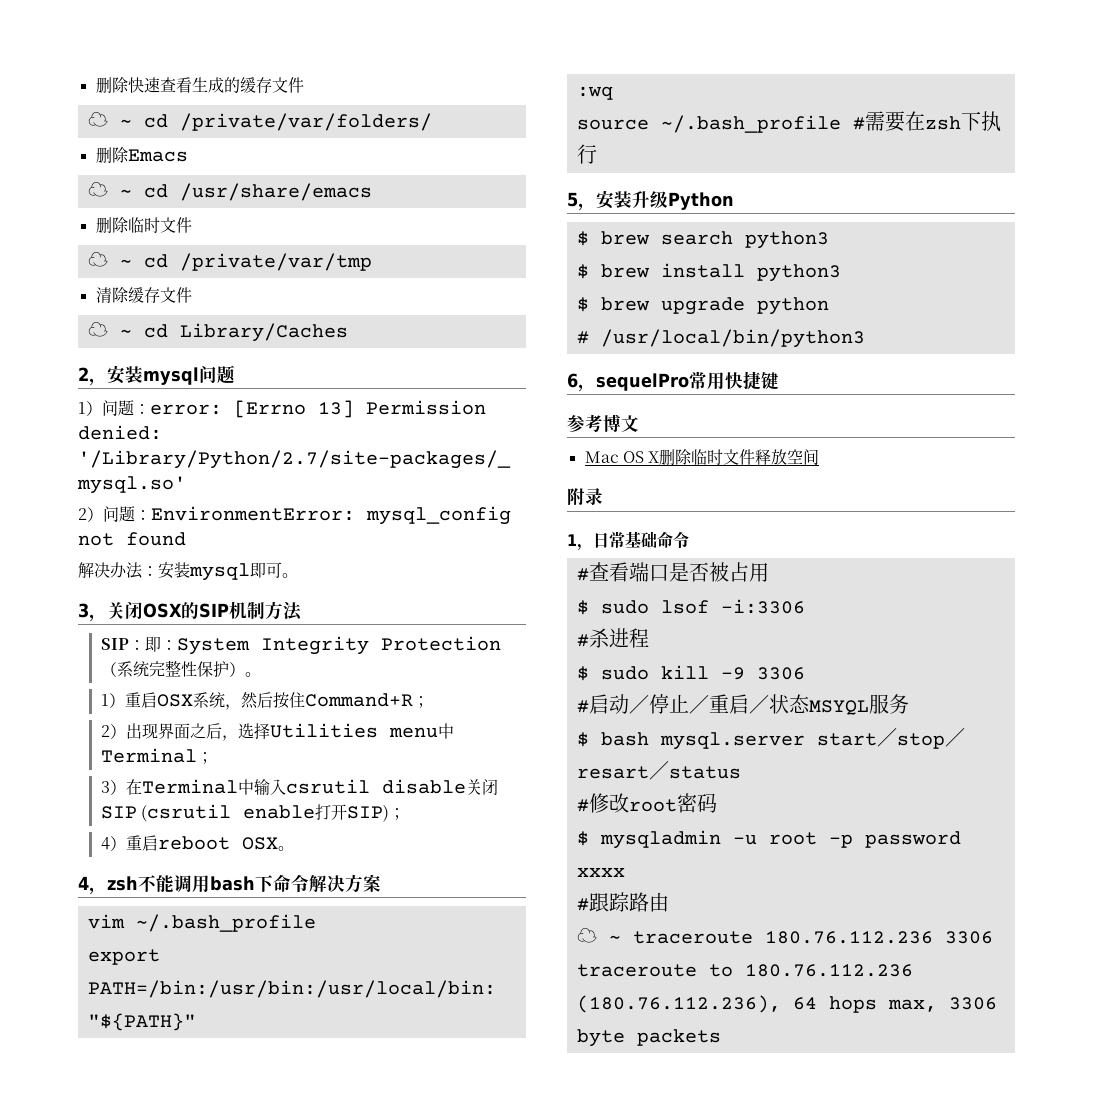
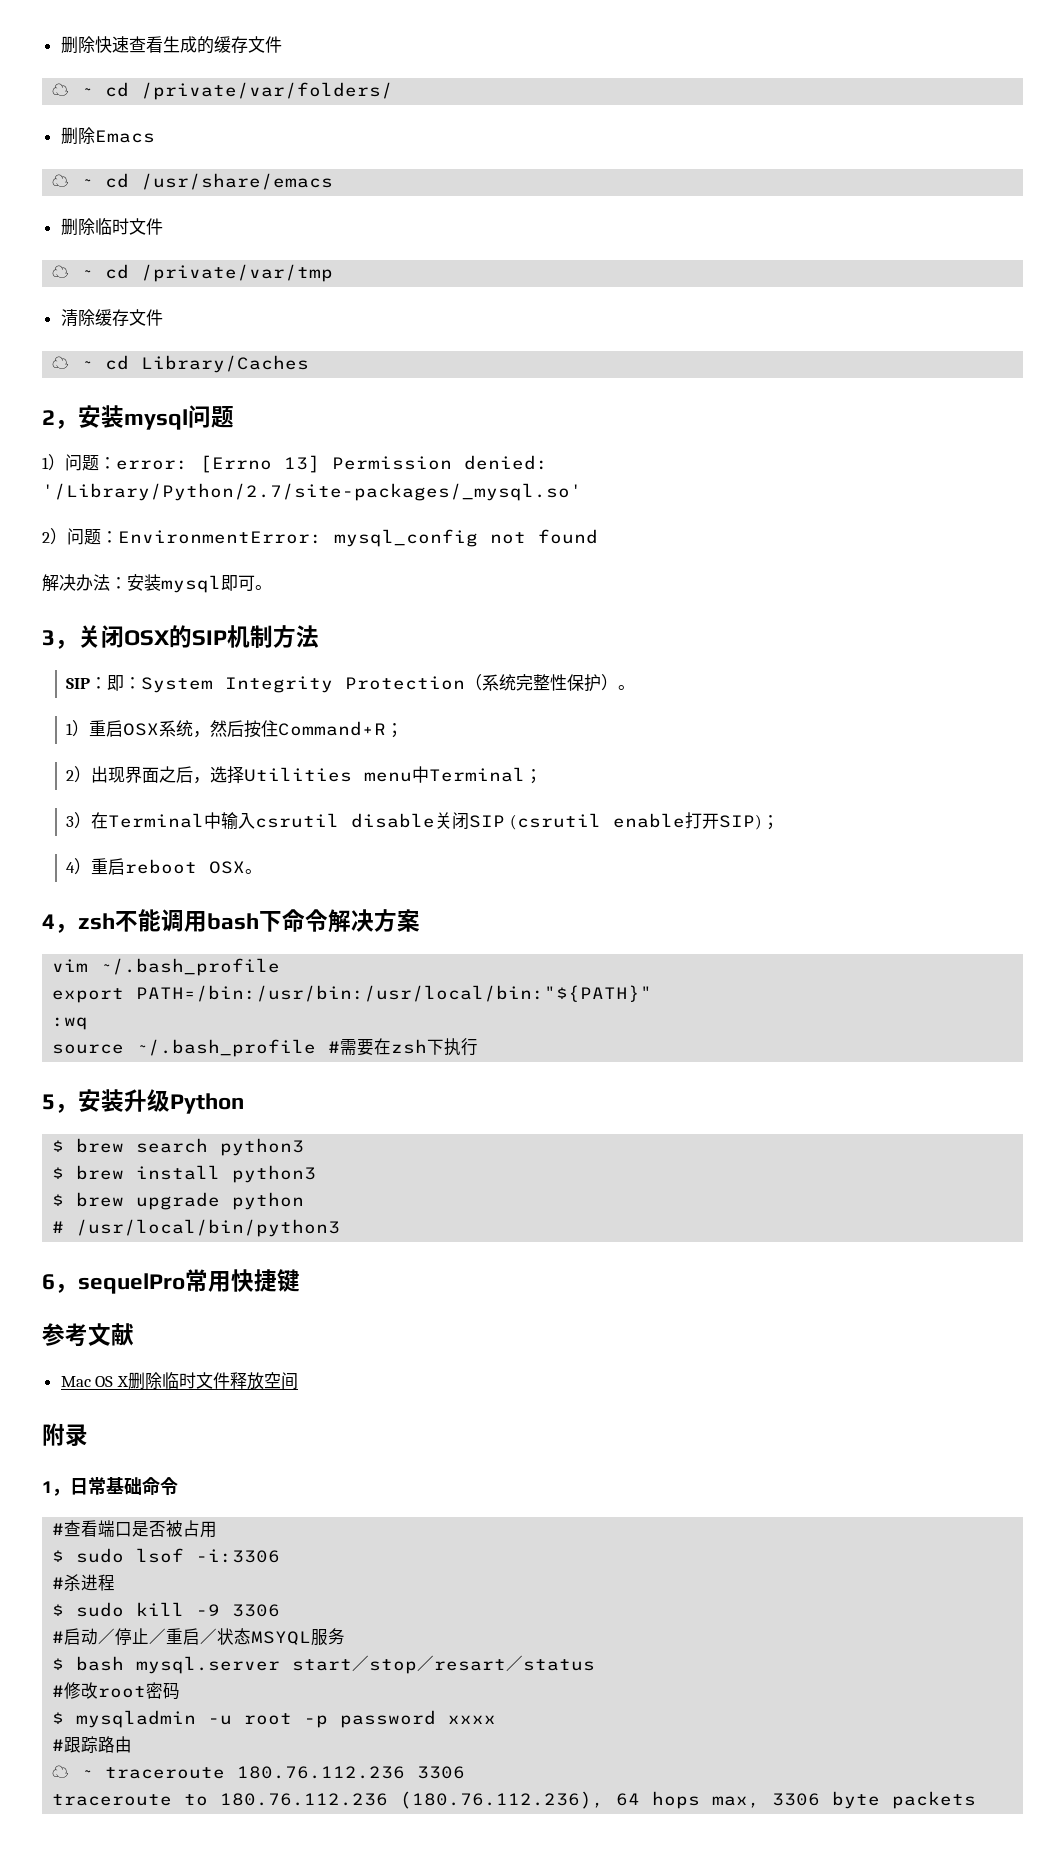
- 参考博文
+ 参考文献

